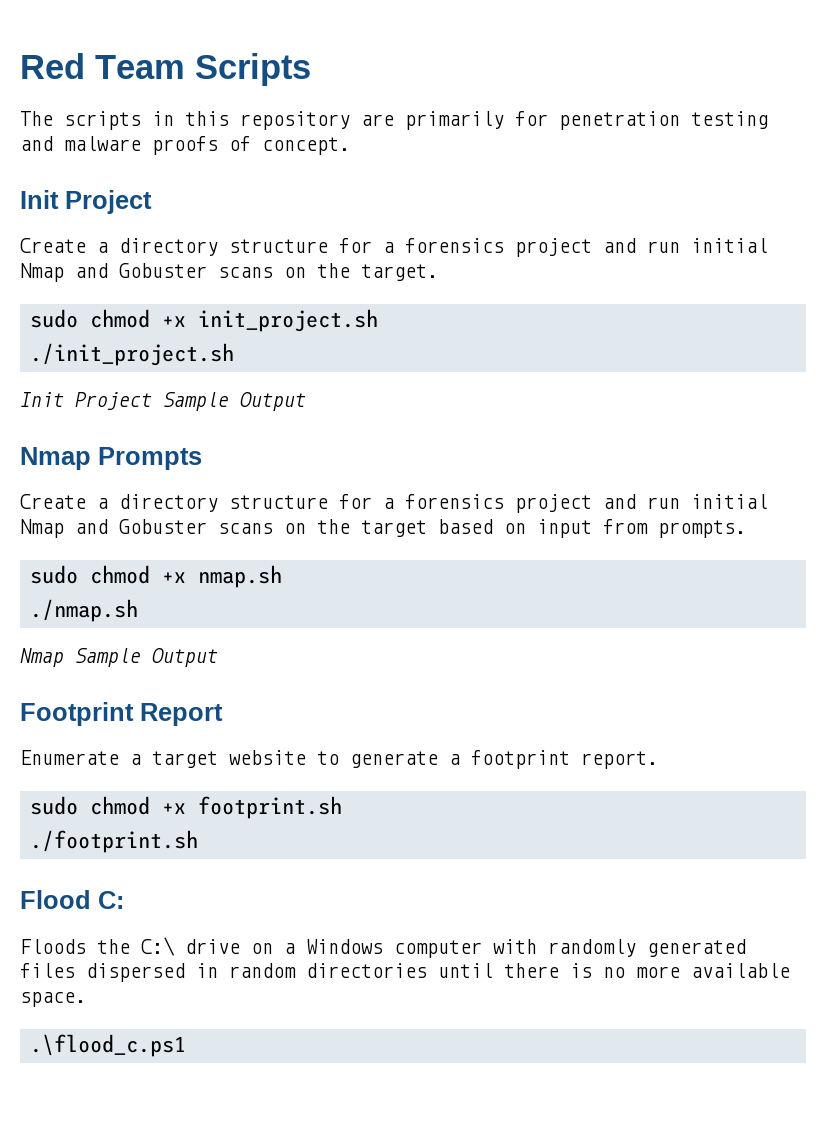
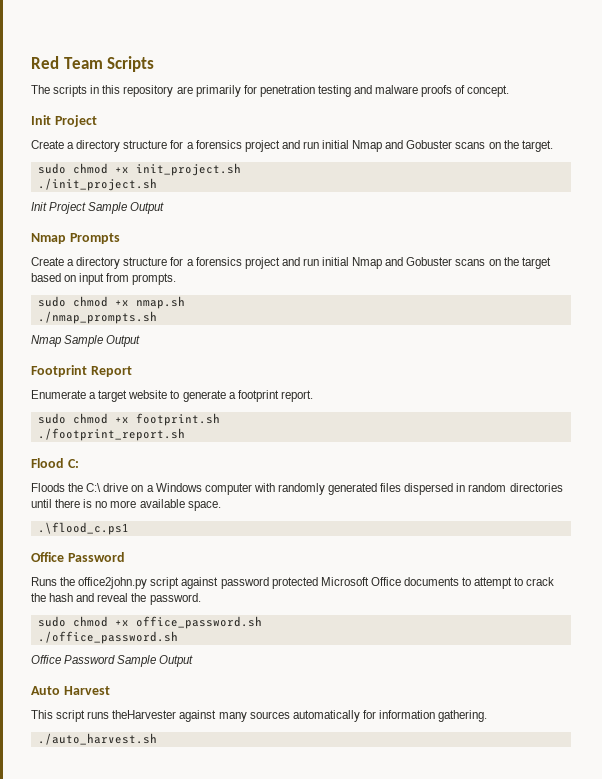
- ./nmap.sh
+ ./nmap_prompts.sh
- ./footprint.sh
+ ./footprint_report.sh
  .\flood_c.ps1
+ Office Password
+ Runs the office2john.py script against password protected Microsoft Office documents to attempt to crack the hash and reveal the password.
+ sudo chmod +x office_password.sh
+ ./office_password.sh
+ Office Password Sample Output
+ Auto Harvest
+ This script runs theHarvester against many sources automatically for information gathering.
+ ./auto_harvest.sh

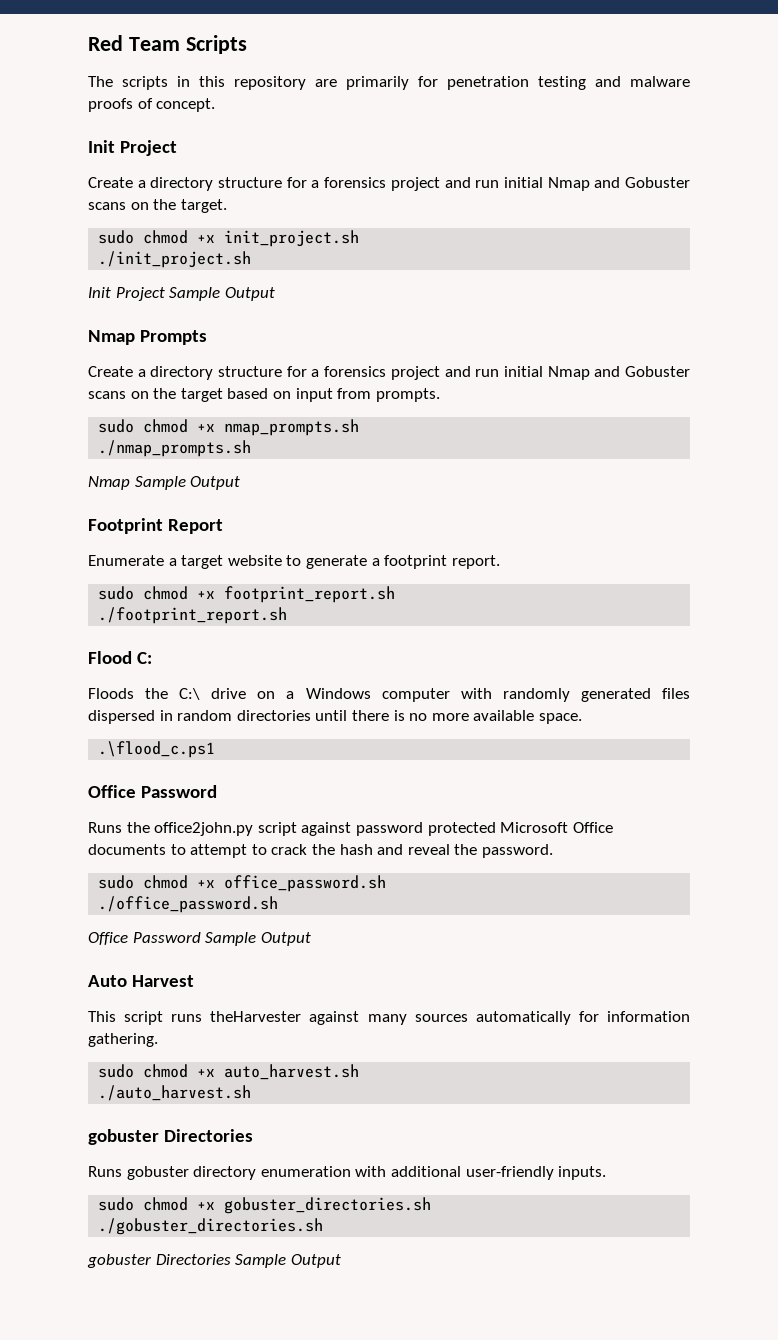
- sudo chmod +x nmap.sh
+ sudo chmod +x nmap_prompts.sh
- sudo chmod +x footprint.sh
+ sudo chmod +x footprint_report.sh
+ sudo chmod +x auto_harvest.sh
  ./auto_harvest.sh
+ gobuster Directories
+ Runs gobuster directory enumeration with additional user-friendly inputs.
+ sudo chmod +x gobuster_directories.sh
+ ./gobuster_directories.sh
+ gobuster Directories Sample Output

